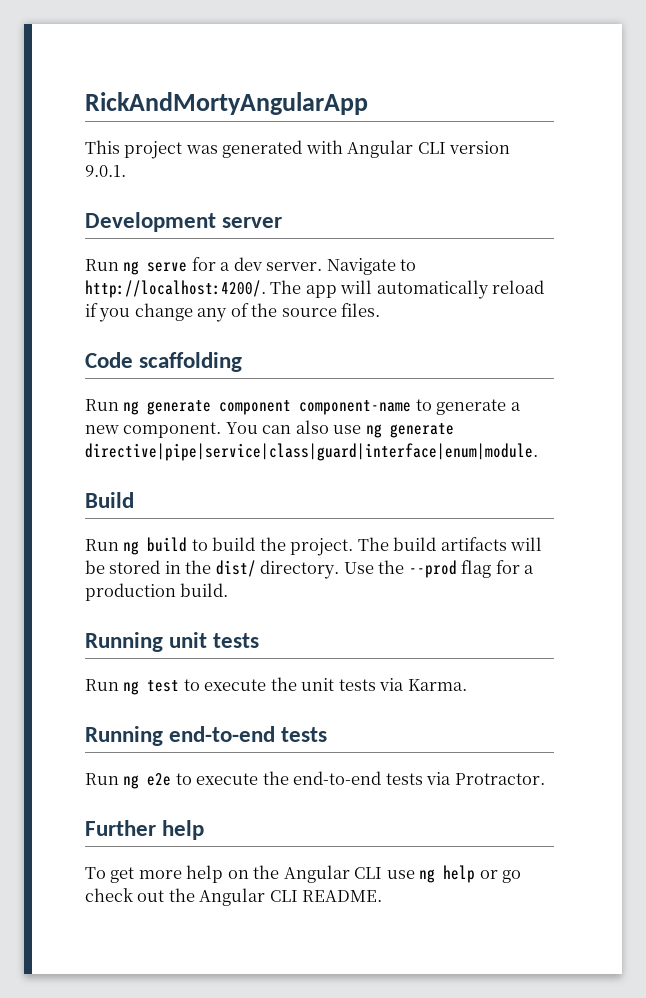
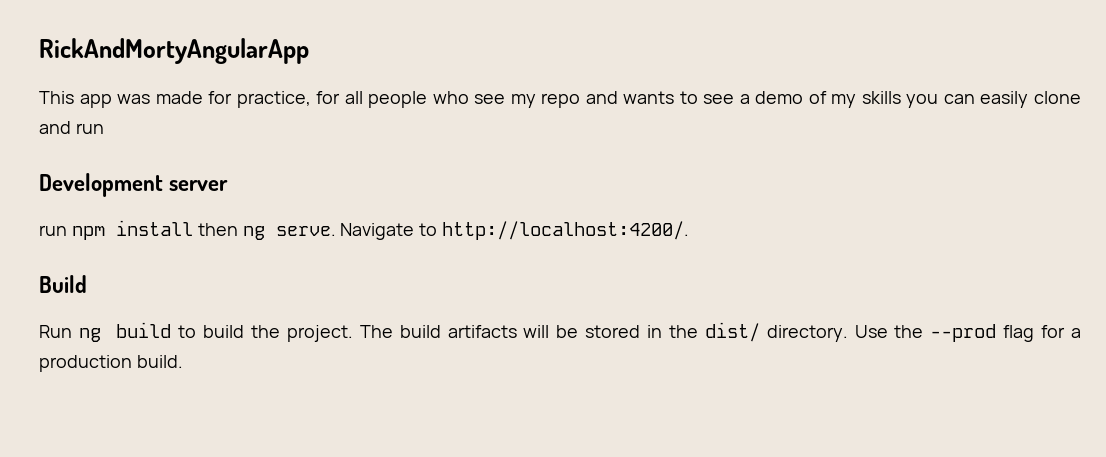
- This project was generated with Angular CLI version 9.0.1.
+ This app was made for practice, for all people who see my repo and wants to see a demo of my skills you can easily clone and run
  Development server
- Run ng serve for a dev server. Navigate to http://localhost:4200/. The app will automatically reload if you change any of the source files.
- Code scaffolding
- Run ng generate component component-name to generate a new component. You can also use ng generate directive|pipe|service|class|guard|interface|enum|module.
+ run npm install then ng serve. Navigate to http://localhost:4200/.
- Running unit tests
- Run ng test to execute the unit tests via Karma.
- Running end-to-end tests
- Run ng e2e to execute the end-to-end tests via Protractor.
- Further help
- To get more help on the Angular CLI use ng help or go check out the Angular CLI README.

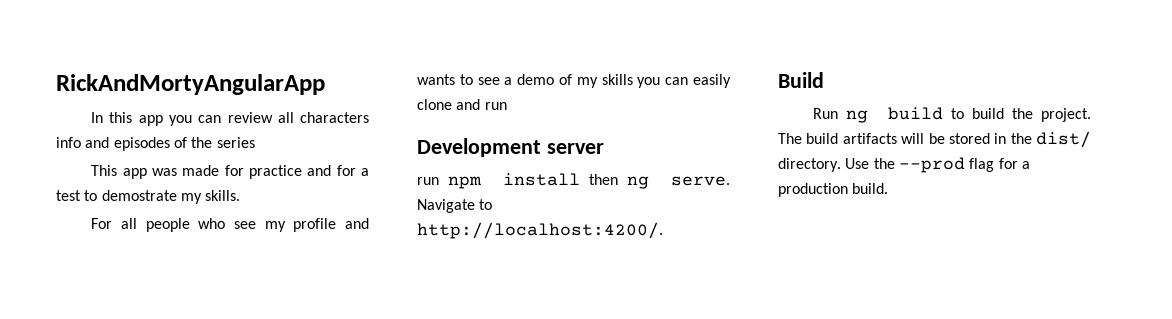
+ In this app you can review all characters info and episodes of the series
- This app was made for practice, for all people who see my repo and wants to see a demo of my skills you can easily clone and run
+ This app was made for practice and for a test to demostrate my skills.
+ For all people who see my profile and wants to see a demo of my skills you can easily clone and run

